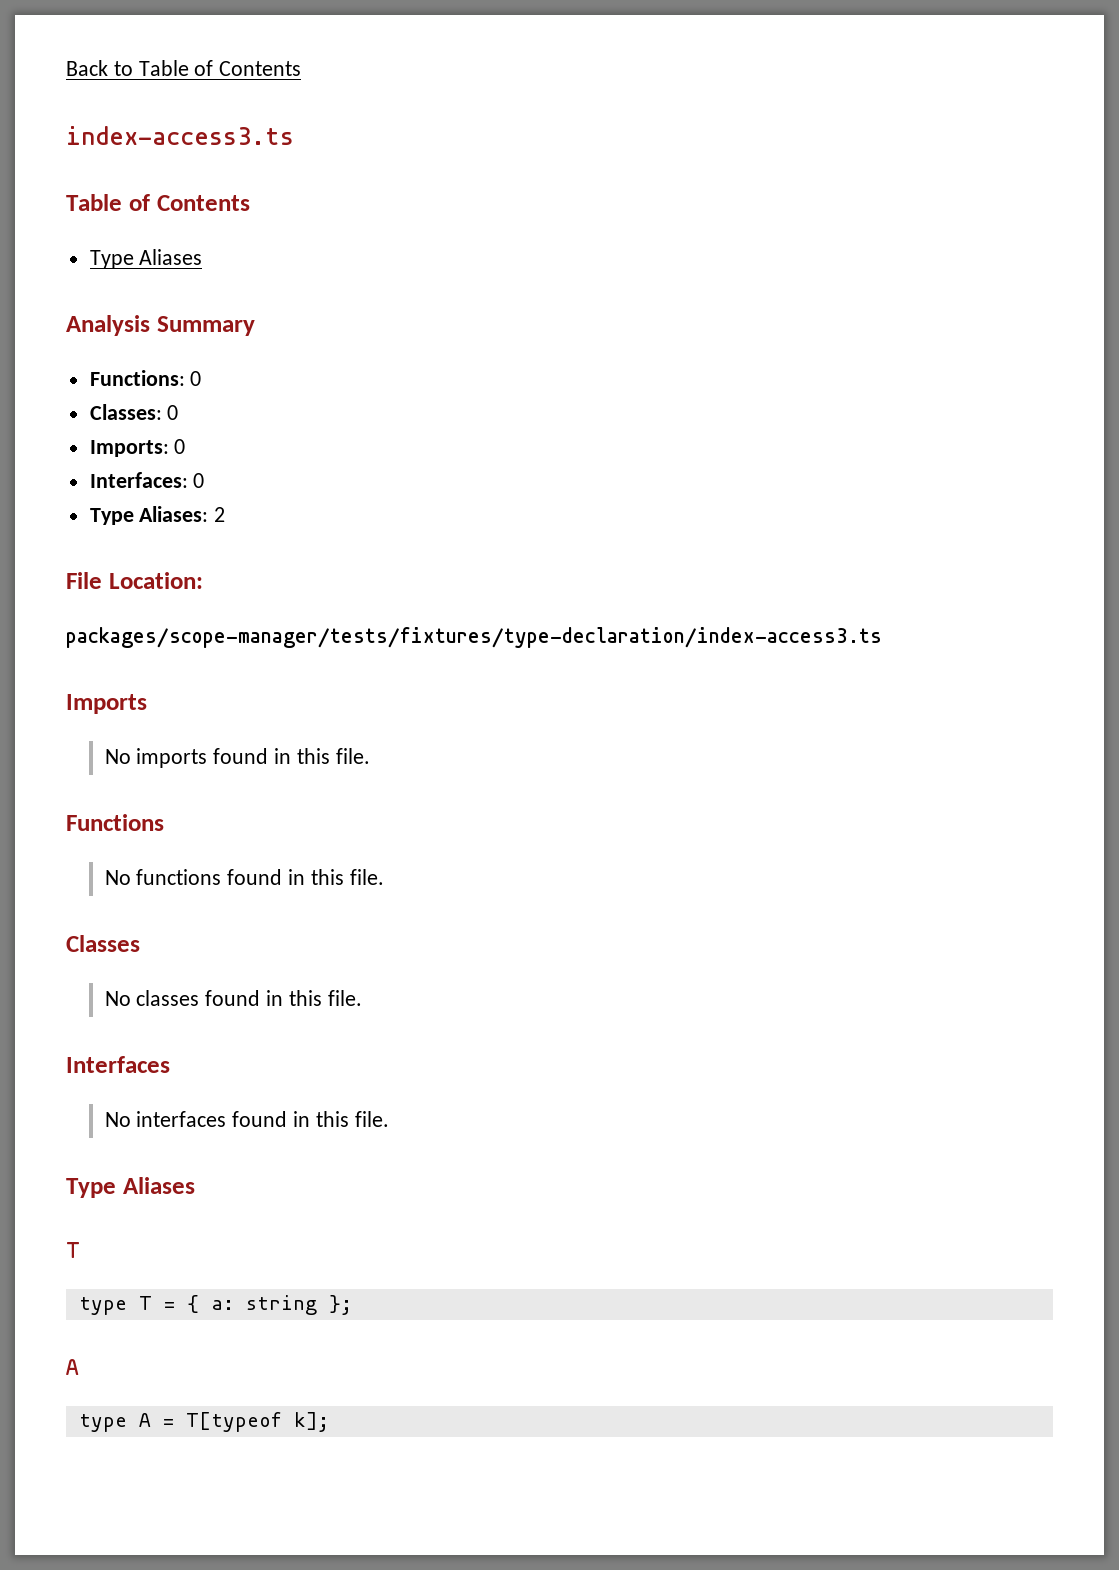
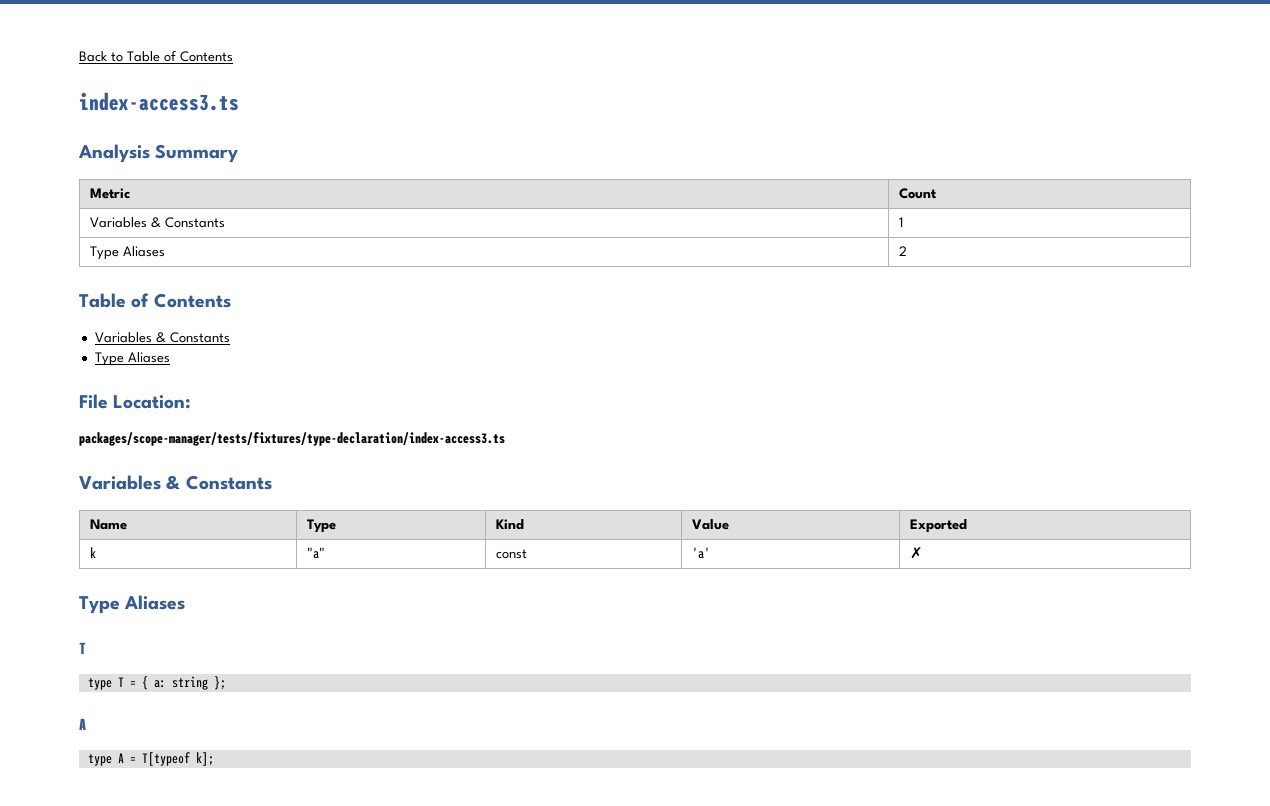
  index-access3.ts
+ Analysis Summary
+ Metric | Count
+ Variables & Constants | 1
+ Type Aliases | 2
  Table of Contents
+ Variables & Constants
  Type Aliases
- Analysis Summary
- Functions: 0
- Classes: 0
- Imports: 0
- Interfaces: 0
- Type Aliases: 2
  File Location:
  packages/scope-manager/tests/fixtures/type-declaration/index-access3.ts
- Imports
- No imports found in this file.
- Functions
- No functions found in this file.
- Classes
- No classes found in this file.
- Interfaces
- No interfaces found in this file.
+ Variables & Constants
+ Name | Type | Kind | Value | Exported
+ k | "a" | const | 'a' | ✗

